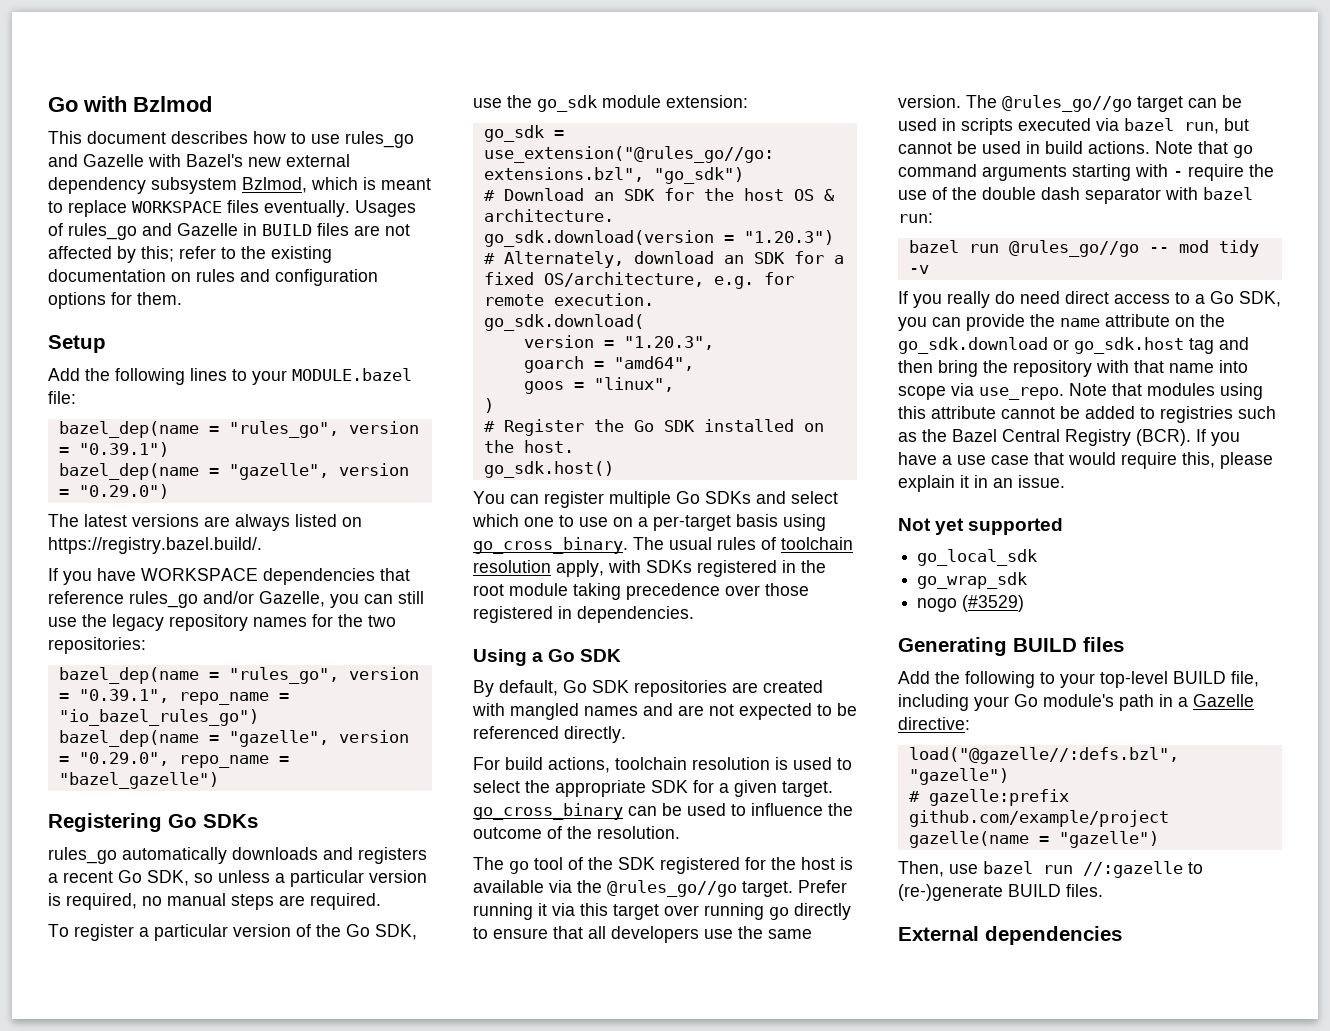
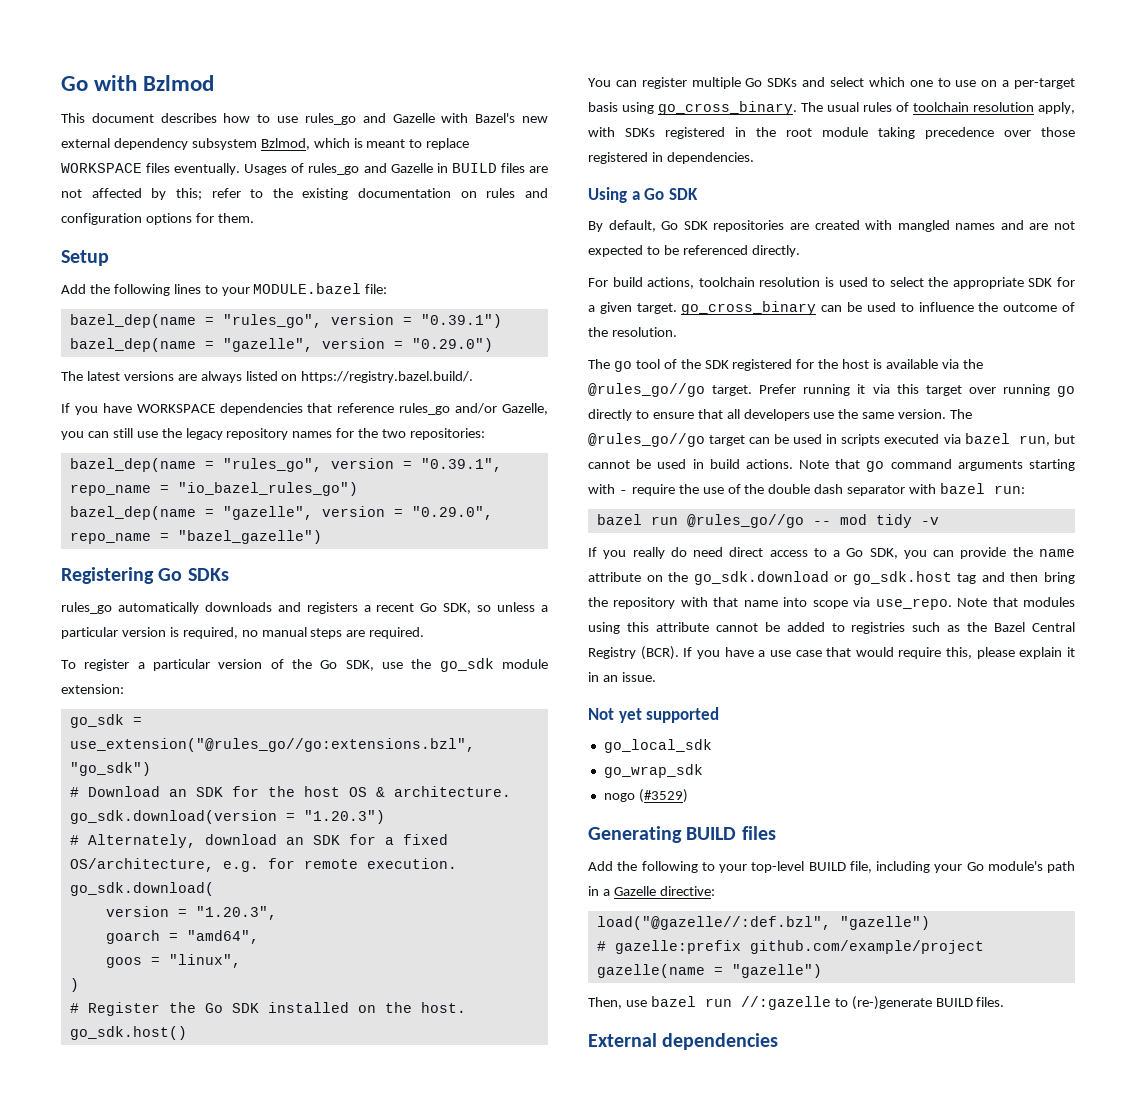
- load("@gazelle//:defs.bzl", "gazelle")
+ load("@gazelle//:def.bzl", "gazelle")

